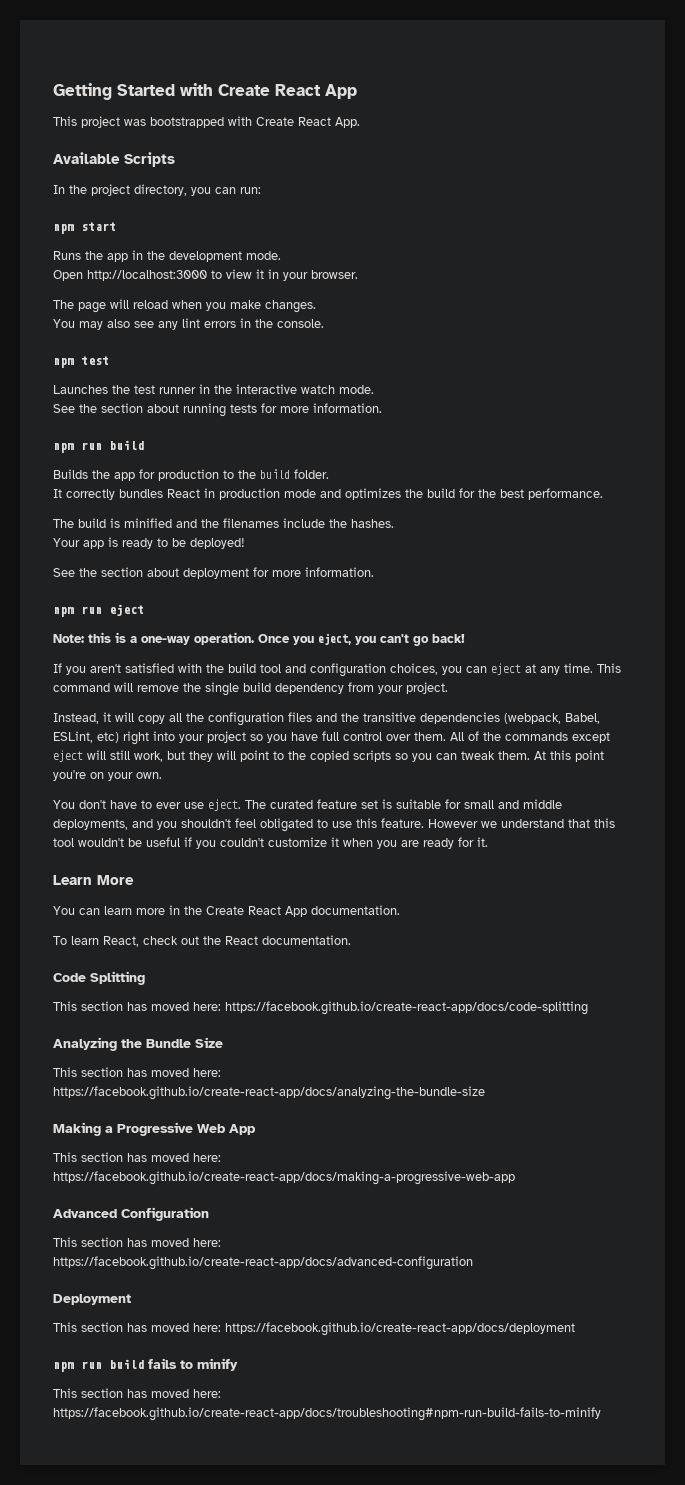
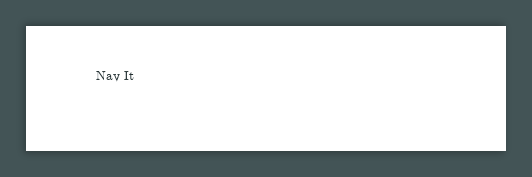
- Getting Started with Create React App
- This project was bootstrapped with Create React App.
- Available Scripts
- In the project directory, you can run:
- npm start
- Runs the app in the development mode.
- Open http://localhost:3000 to view it in your browser.
- The page will reload when you make changes.
- You may also see any lint errors in the console.
- npm test
- Launches the test runner in the interactive watch mode.
- See the section about running tests for more information.
- npm run build
- Builds the app for production to the build folder.
- It correctly bundles React in production mode and optimizes the build for the best performance.
- The build is minified and the filenames include the hashes.
- Your app is ready to be deployed!
- See the section about deployment for more information.
- npm run eject
- Note: this is a one-way operation. Once you eject, you can't go back!
- If you aren't satisfied with the build tool and configuration choices, you can eject at any time. This command will remove the single build dependency from your project.
- Instead, it will copy all the configuration files and the transitive dependencies (webpack, Babel, ESLint, etc) right into your project so you have full control over them. All of the commands except eject will still work, but they will point to the copied scripts so you can tweak them. At this point you're on your own.
- You don't have to ever use eject. The curated feature set is suitable for small and middle deployments, and you shouldn't feel obligated to use this feature. However we understand that this tool wouldn't be useful if you couldn't customize it when you are ready for it.
- Learn More
- You can learn more in the Create React App documentation.
- To learn React, check out the React documentation.
- Code Splitting
- This section has moved here: https://facebook.github.io/create-react-app/docs/code-splitting
- Analyzing the Bundle Size
- This section has moved here: https://facebook.github.io/create-react-app/docs/analyzing-the-bundle-size
- Making a Progressive Web App
- This section has moved here: https://facebook.github.io/create-react-app/docs/making-a-progressive-web-app
- Advanced Configuration
- This section has moved here: https://facebook.github.io/create-react-app/docs/advanced-configuration
- Deployment
- This section has moved here: https://facebook.github.io/create-react-app/docs/deployment
- npm run build fails to minify
- This section has moved here: https://facebook.github.io/create-react-app/docs/troubleshooting#npm-run-build-fails-to-minify
+ Nav It

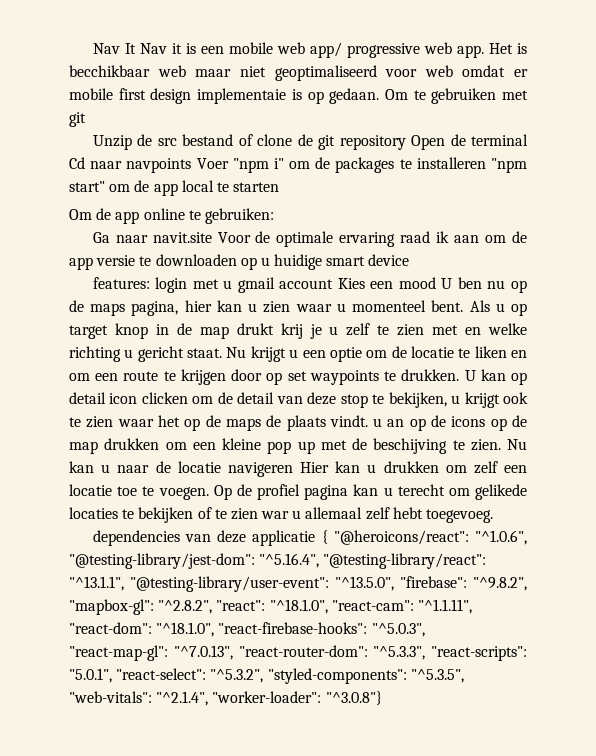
- Nav It
+ Nav It Nav it is een mobile web app/ progressive web app. Het is becchikbaar web maar niet geoptimaliseerd voor web omdat er mobile first design implementaie is op gedaan. Om te gebruiken met git
+ Unzip de src bestand of clone de git repository Open de terminal Cd naar navpoints Voer "npm i" om de packages te installeren "npm start" om de app local te starten
+ Om de app online te gebruiken:
+ Ga naar navit.site Voor de optimale ervaring raad ik aan om de app versie te downloaden op u huidige smart device
+ features: login met u gmail account Kies een mood U ben nu op de maps pagina, hier kan u zien waar u momenteel bent. Als u op target knop in de map drukt krij je u zelf te zien met en welke richting u gericht staat. Nu krijgt u een optie om de locatie te liken en om een route te krijgen door op set waypoints te drukken. U kan op detail icon clicken om de detail van deze stop te bekijken, u krijgt ook te zien waar het op de maps de plaats vindt. u an op de icons op de map drukken om een kleine pop up met de beschijving te zien. Nu kan u naar de locatie navigeren Hier kan u drukken om zelf een locatie toe te voegen. Op de profiel pagina kan u terecht om gelikede locaties te bekijken of te zien war u allemaal zelf hebt toegevoeg.
+ dependencies van deze applicatie { "@heroicons/react": "^1.0.6", "@testing-library/jest-dom": "^5.16.4", "@testing-library/react": "^13.1.1", "@testing-library/user-event": "^13.5.0", "firebase": "^9.8.2", "mapbox-gl": "^2.8.2", "react": "^18.1.0", "react-cam": "^1.1.11", "react-dom": "^18.1.0", "react-firebase-hooks": "^5.0.3", "react-map-gl": "^7.0.13", "react-router-dom": "^5.3.3", "react-scripts": "5.0.1", "react-select": "^5.3.2", "styled-components": "^5.3.5", "web-vitals": "^2.1.4", "worker-loader": "^3.0.8"}

